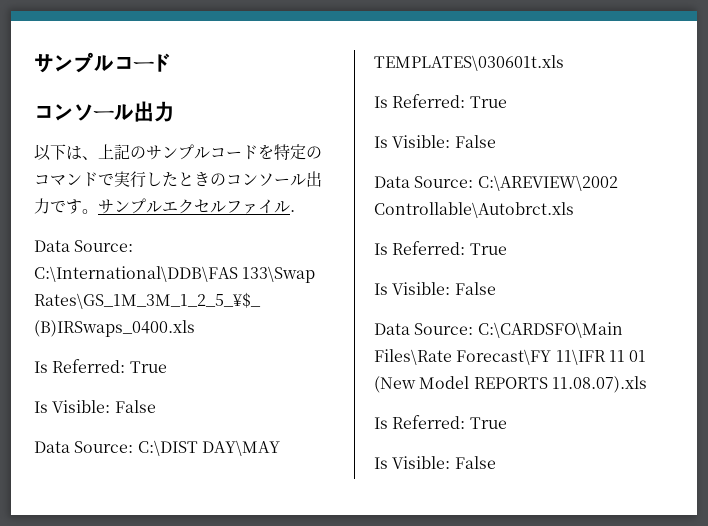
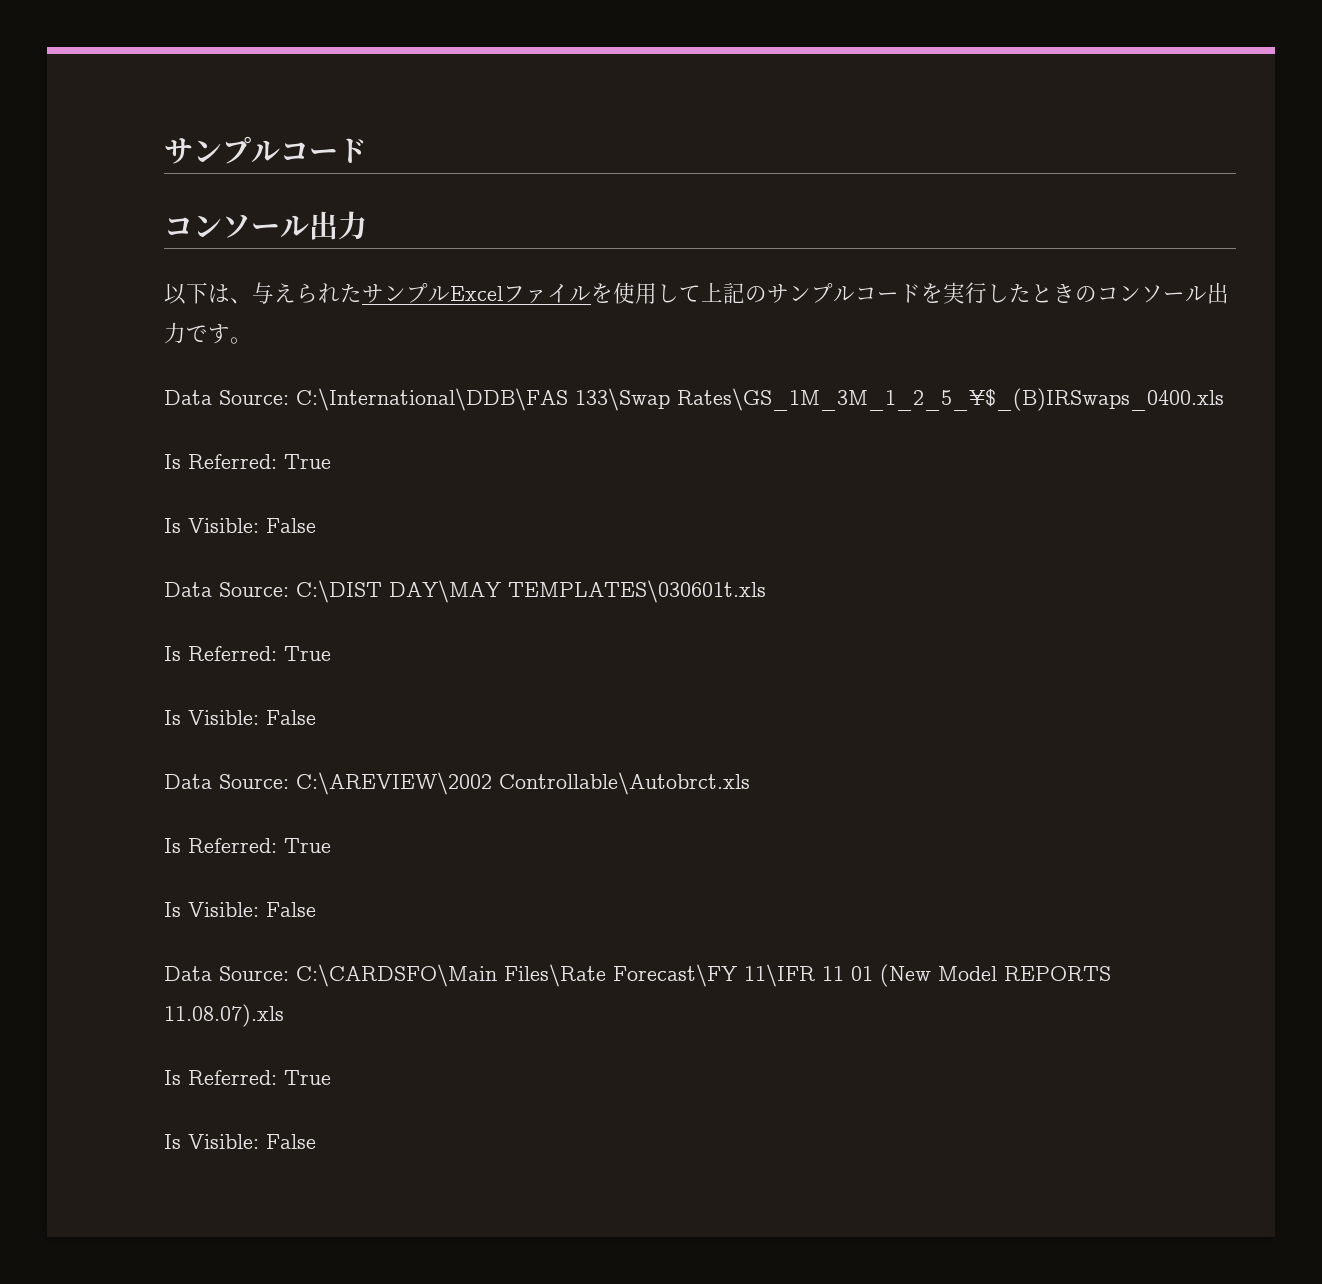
- 以下は、上記のサンプルコードを特定のコマンドで実行したときのコンソール出力です。サンプルエクセルファイル.
+ 以下は、与えられたサンプルExcelファイルを使用して上記のサンプルコードを実行したときのコンソール出力です。

